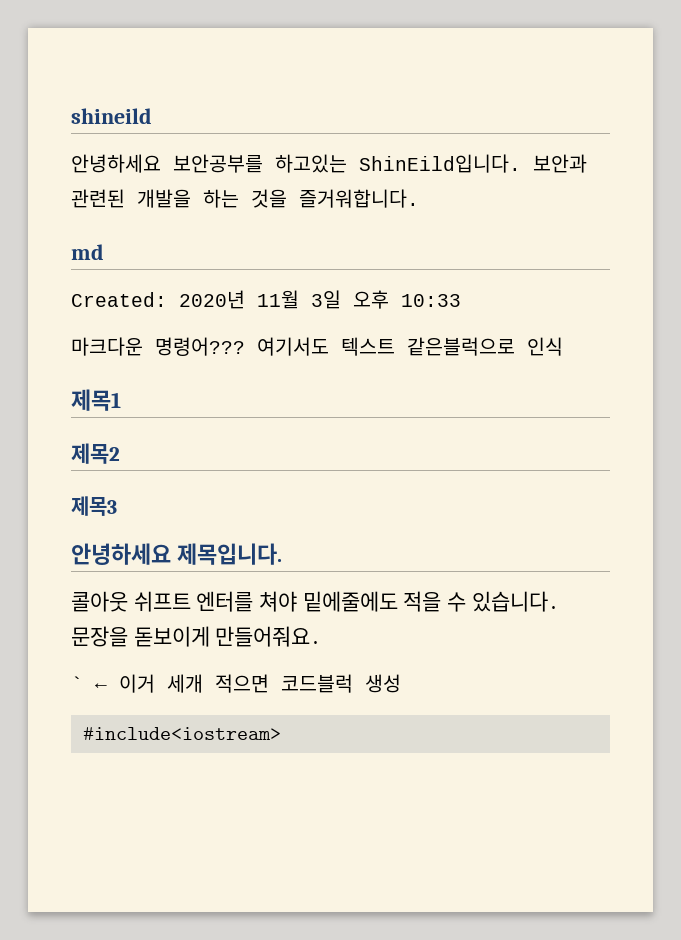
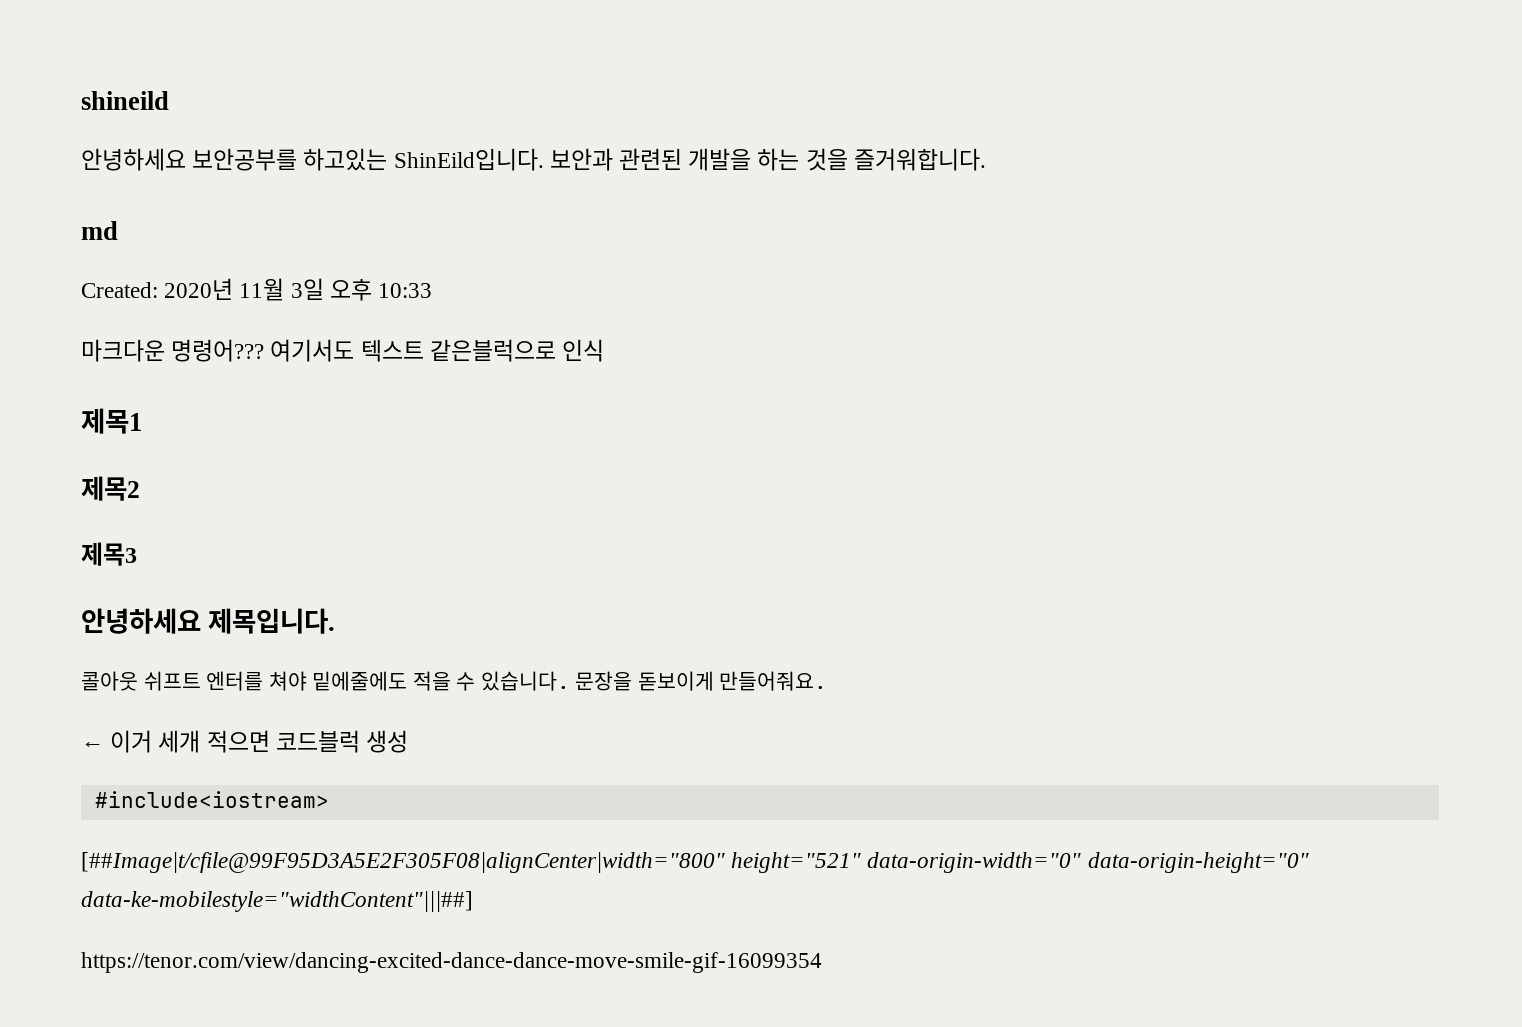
- ` ← 이거 세개 적으면 코드블럭 생성
+ ← 이거 세개 적으면 코드블럭 생성
+ [##Image|t/cfile@99F95D3A5E2F305F08|alignCenter|width="800" height="521" data-origin-width="0" data-origin-height="0" data-ke-mobilestyle="widthContent"|||##]
+ https://tenor.com/view/dancing-excited-dance-dance-move-smile-gif-16099354

